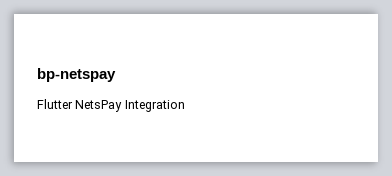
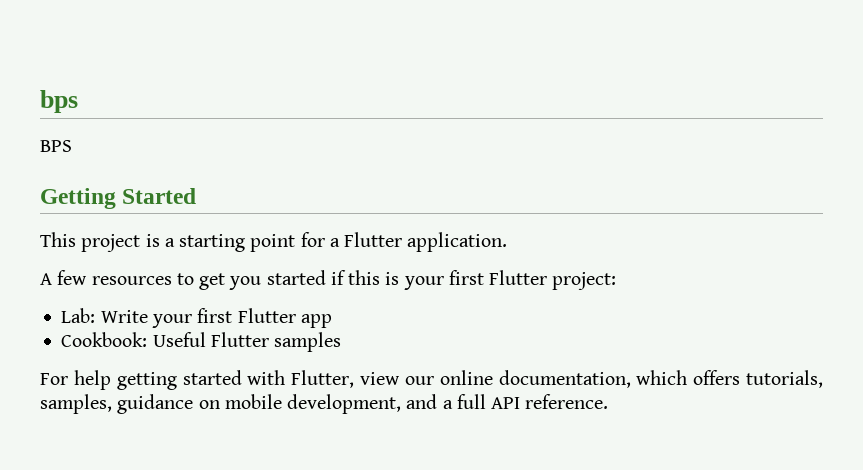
- bp-netspay
- Flutter NetsPay Integration
+ bps
+ BPS
+ Getting Started
+ This project is a starting point for a Flutter application.
+ A few resources to get you started if this is your first Flutter project:
+ Lab: Write your first Flutter app
+ Cookbook: Useful Flutter samples
+ For help getting started with Flutter, view our online documentation, which offers tutorials, samples, guidance on mobile development, and a full API reference.

